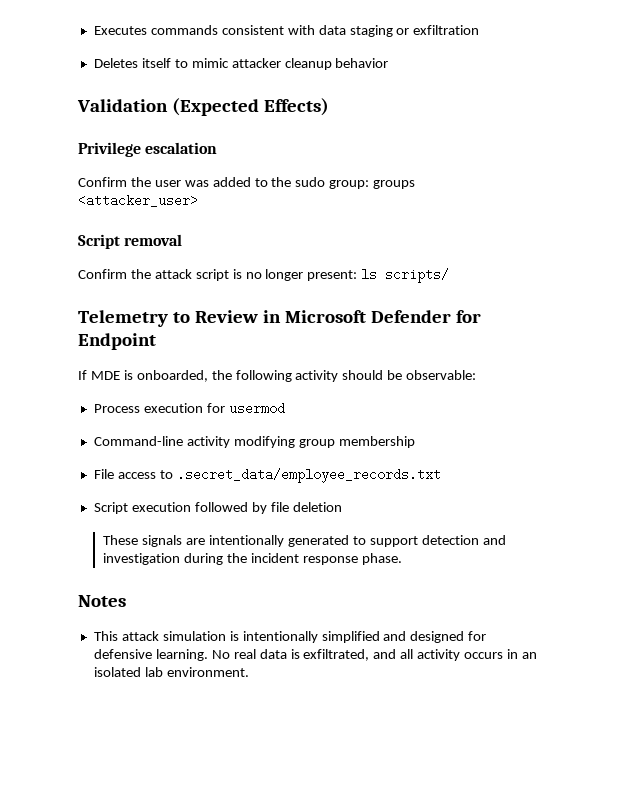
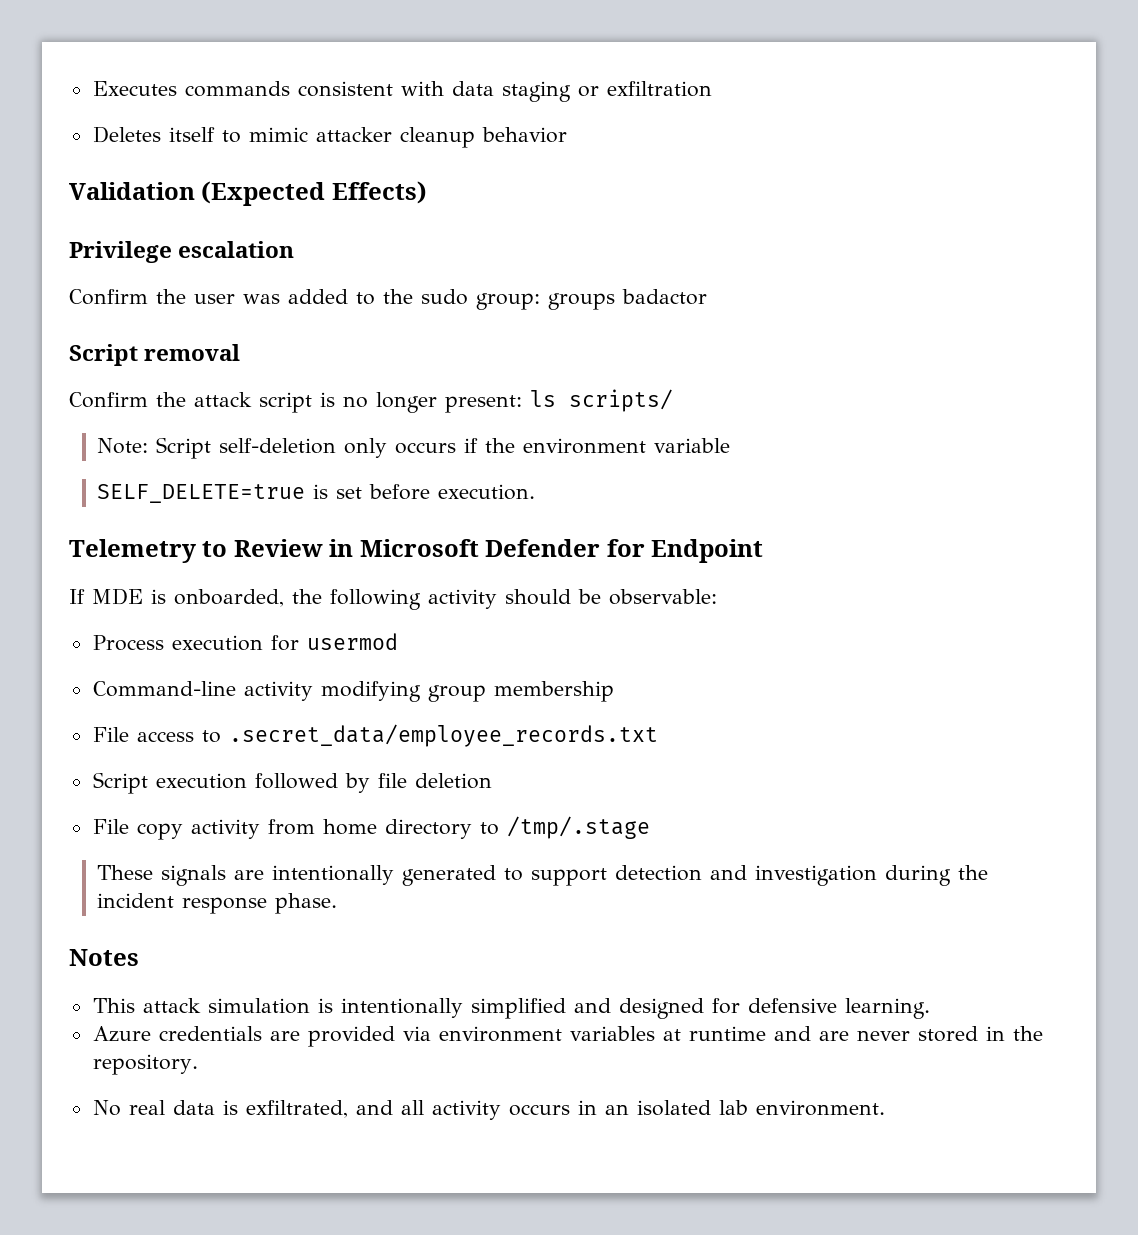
- Confirm the user was added to the sudo group: groups <attacker_user>
+ Confirm the user was added to the sudo group: groups badactor
+ Note: Script self-deletion only occurs if the environment variable
+ SELF_DELETE=true is set before execution.
+ File copy activity from home directory to /tmp/.stage
- This attack simulation is intentionally simplified and designed for defensive learning. No real data is exfiltrated, and all activity occurs in an isolated lab environment.
+ This attack simulation is intentionally simplified and designed for defensive learning.
+ Azure credentials are provided via environment variables at runtime and are never stored in the repository.
+ No real data is exfiltrated, and all activity occurs in an isolated lab environment.

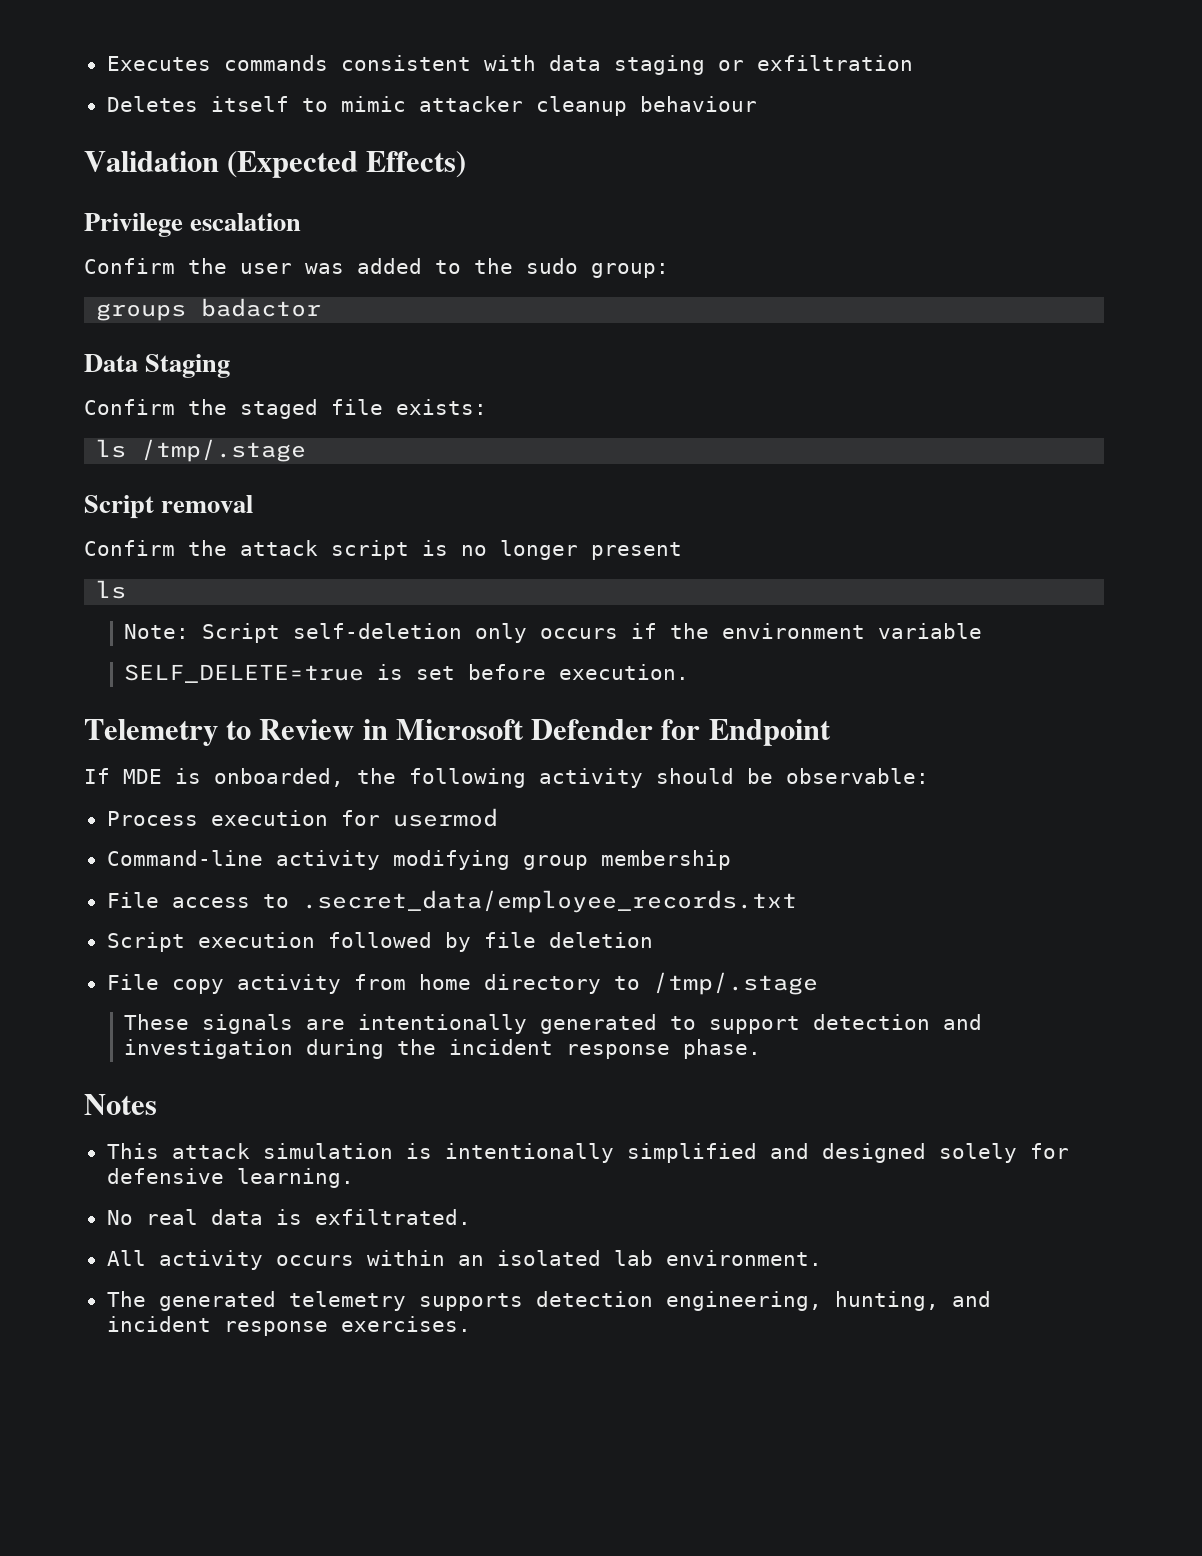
- Deletes itself to mimic attacker cleanup behavior
+ Deletes itself to mimic attacker cleanup behaviour
- Confirm the user was added to the sudo group: groups badactor
+ Confirm the user was added to the sudo group:
+ groups badactor
+ Data Staging
+ Confirm the staged file exists:
+ ls /tmp/.stage
- Confirm the attack script is no longer present: ls scripts/
+ Confirm the attack script is no longer present
+ ls
- This attack simulation is intentionally simplified and designed for defensive learning.
+ This attack simulation is intentionally simplified and designed solely for defensive learning.
- Azure credentials are provided via environment variables at runtime and are never stored in the repository.
- No real data is exfiltrated, and all activity occurs in an isolated lab environment.
+ No real data is exfiltrated.
+ All activity occurs within an isolated lab environment.
+ The generated telemetry supports detection engineering, hunting, and incident response exercises.

